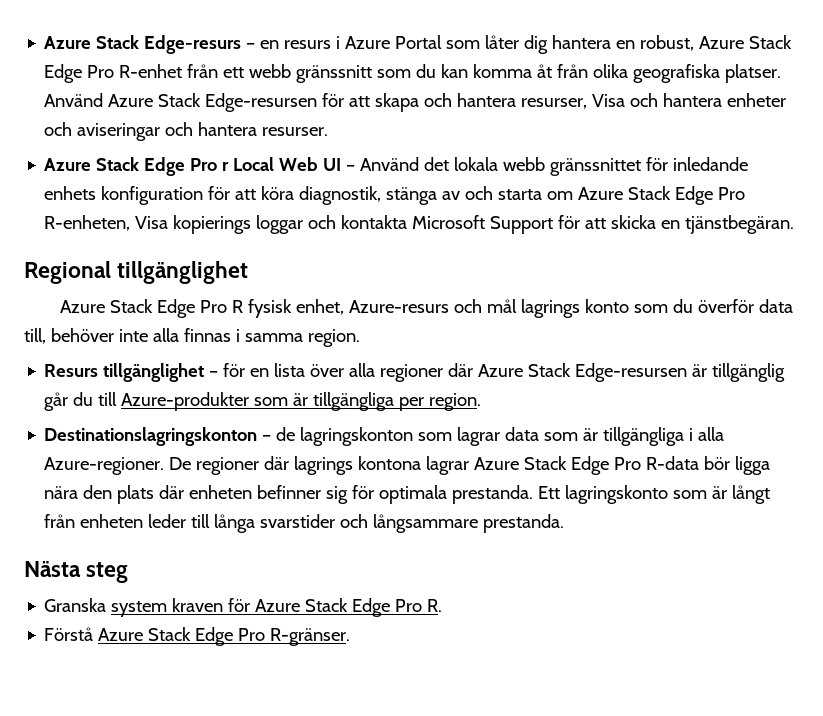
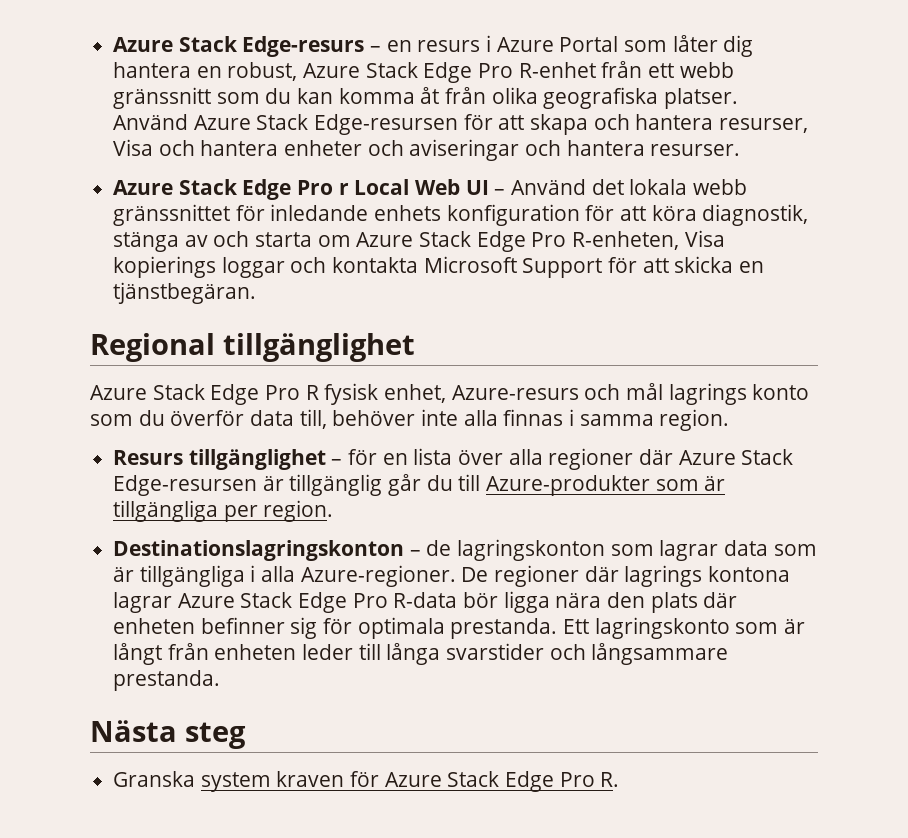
- Förstå Azure Stack Edge Pro R-gränser.

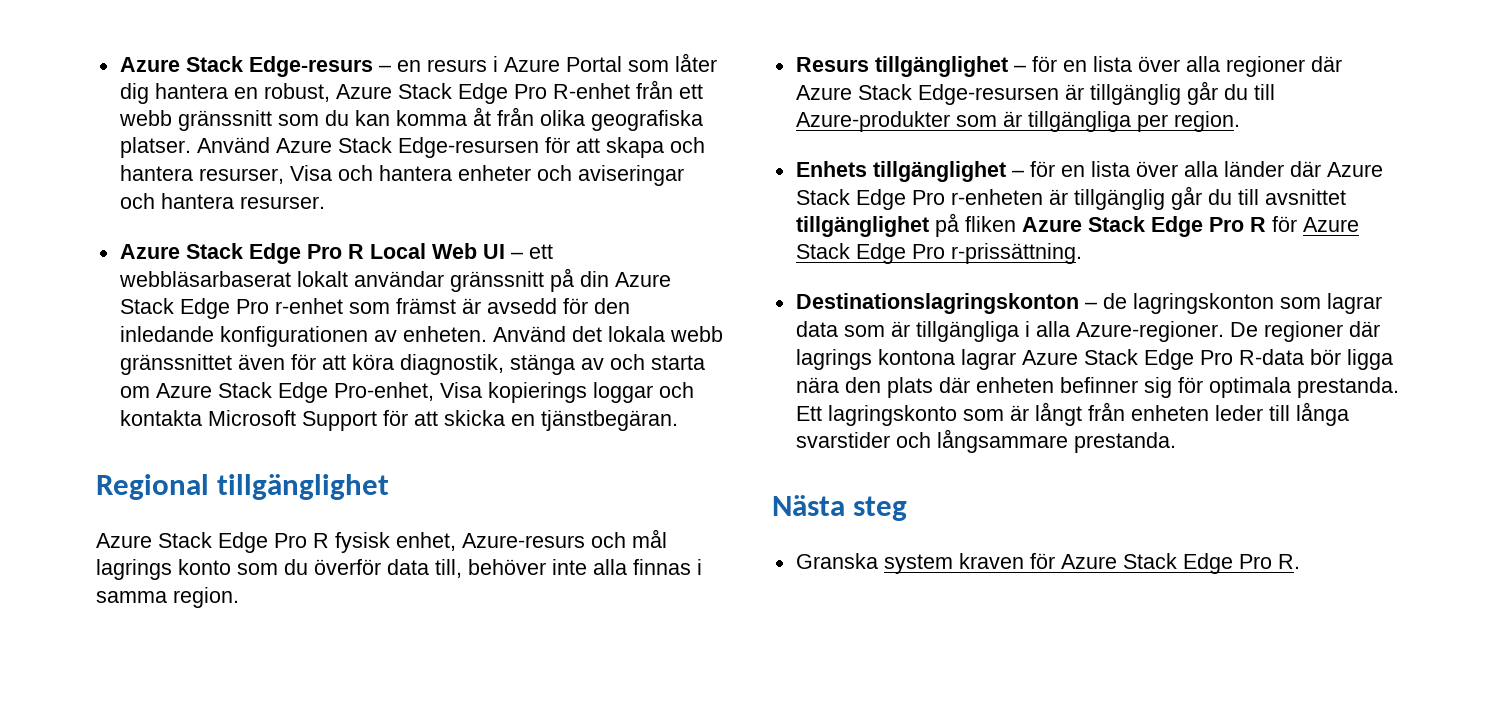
- Azure Stack Edge Pro r Local Web UI – Använd det lokala webb gränssnittet för inledande enhets konfiguration för att köra diagnostik, stänga av och starta om Azure Stack Edge Pro R-enheten, Visa kopierings loggar och kontakta Microsoft Support för att skicka en tjänstbegäran.
+ Azure Stack Edge Pro R Local Web UI – ett webbläsarbaserat lokalt användar gränssnitt på din Azure Stack Edge Pro r-enhet som främst är avsedd för den inledande konfigurationen av enheten. Använd det lokala webb gränssnittet även för att köra diagnostik, stänga av och starta om Azure Stack Edge Pro-enhet, Visa kopierings loggar och kontakta Microsoft Support för att skicka en tjänstbegäran.
+ Enhets tillgänglighet – för en lista över alla länder där Azure Stack Edge Pro r-enheten är tillgänglig går du till avsnittet tillgänglighet på fliken Azure Stack Edge Pro R för Azure Stack Edge Pro r-prissättning.

